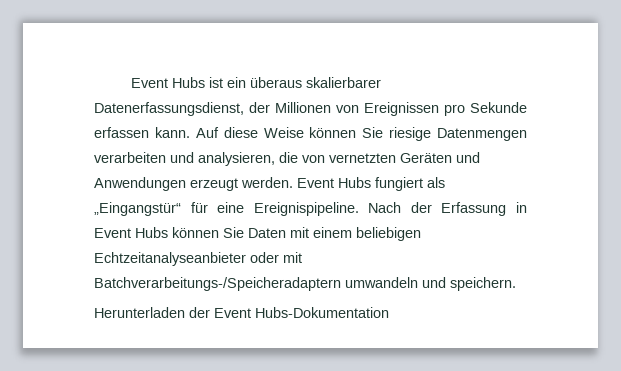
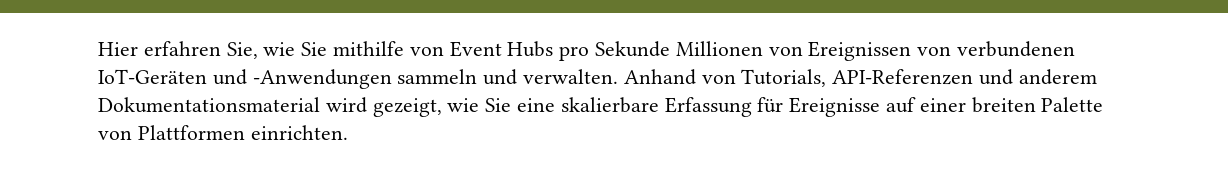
- Event Hubs ist ein überaus skalierbarer Datenerfassungsdienst, der Millionen von Ereignissen pro Sekunde erfassen kann. Auf diese Weise können Sie riesige Datenmengen verarbeiten und analysieren, die von vernetzten Geräten und Anwendungen erzeugt werden. Event Hubs fungiert als „Eingangstür“ für eine Ereignispipeline. Nach der Erfassung in Event Hubs können Sie Daten mit einem beliebigen Echtzeitanalyseanbieter oder mit Batchverarbeitungs-/Speicheradaptern umwandeln und speichern.
- Herunterladen der Event Hubs-Dokumentation
+ Hier erfahren Sie, wie Sie mithilfe von Event Hubs pro Sekunde Millionen von Ereignissen von verbundenen IoT-Geräten und -Anwendungen sammeln und verwalten. Anhand von Tutorials, API-Referenzen und anderem Dokumentationsmaterial wird gezeigt, wie Sie eine skalierbare Erfassung für Ereignisse auf einer breiten Palette von Plattformen einrichten.

